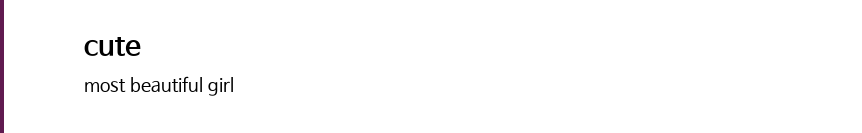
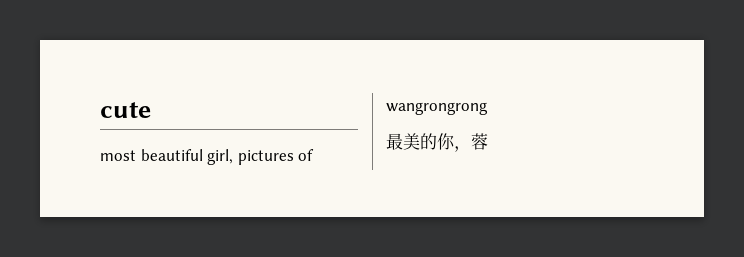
- most beautiful girl
+ most beautiful girl, pictures of wangrongrong
+ 最美的你，蓉

